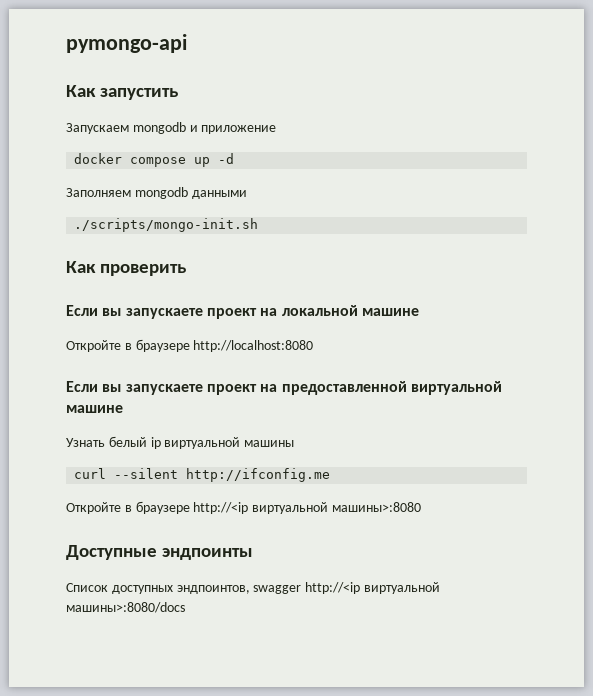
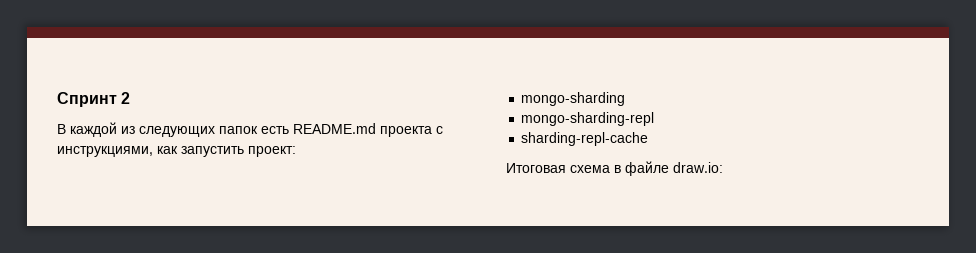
- pymongo-api
- Как запустить
- Запускаем mongodb и приложение
- docker compose up -d
- Заполняем mongodb данными
- ./scripts/mongo-init.sh
- Как проверить
- Если вы запускаете проект на локальной машине
- Откройте в браузере http://localhost:8080
- Если вы запускаете проект на предоставленной виртуальной машине
- Узнать белый ip виртуальной машины
- curl --silent http://ifconfig.me
- Откройте в браузере http://<ip виртуальной машины>:8080
- Доступные эндпоинты
- Список доступных эндпоинтов, swagger http://<ip виртуальной машины>:8080/docs
+ Спринт 2
+ В каждой из следующих папок есть README.md проекта с инструкциями, как запустить проект:
+ mongo-sharding
+ mongo-sharding-repl
+ sharding-repl-cache
+ Итоговая схема в файле draw.io:

